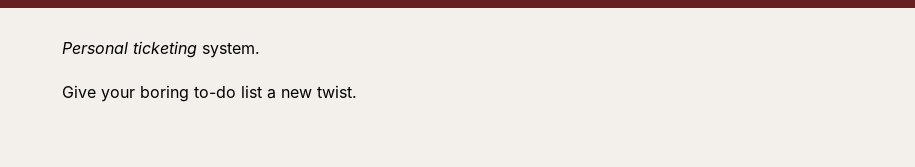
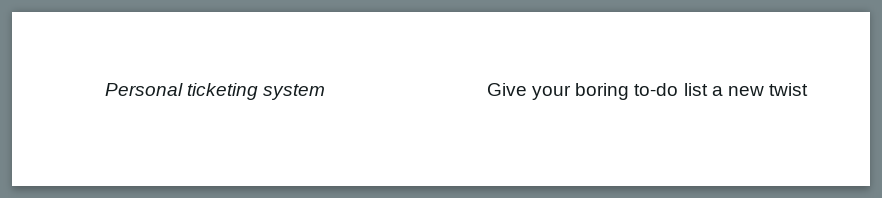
- Personal ticketing system.
+ Personal ticketing system
- Give your boring to-do list a new twist.
+ Give your boring to-do list a new twist

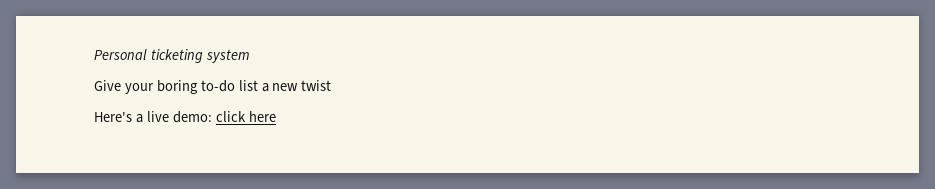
+ Here's a live demo: click here

